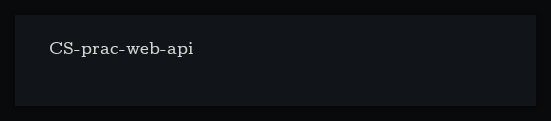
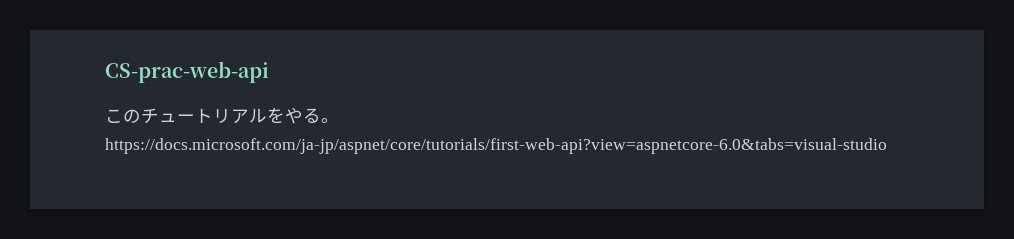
+ このチュートリアルをやる。https://docs.microsoft.com/ja-jp/aspnet/core/tutorials/first-web-api?view=aspnetcore-6.0&tabs=visual-studio

